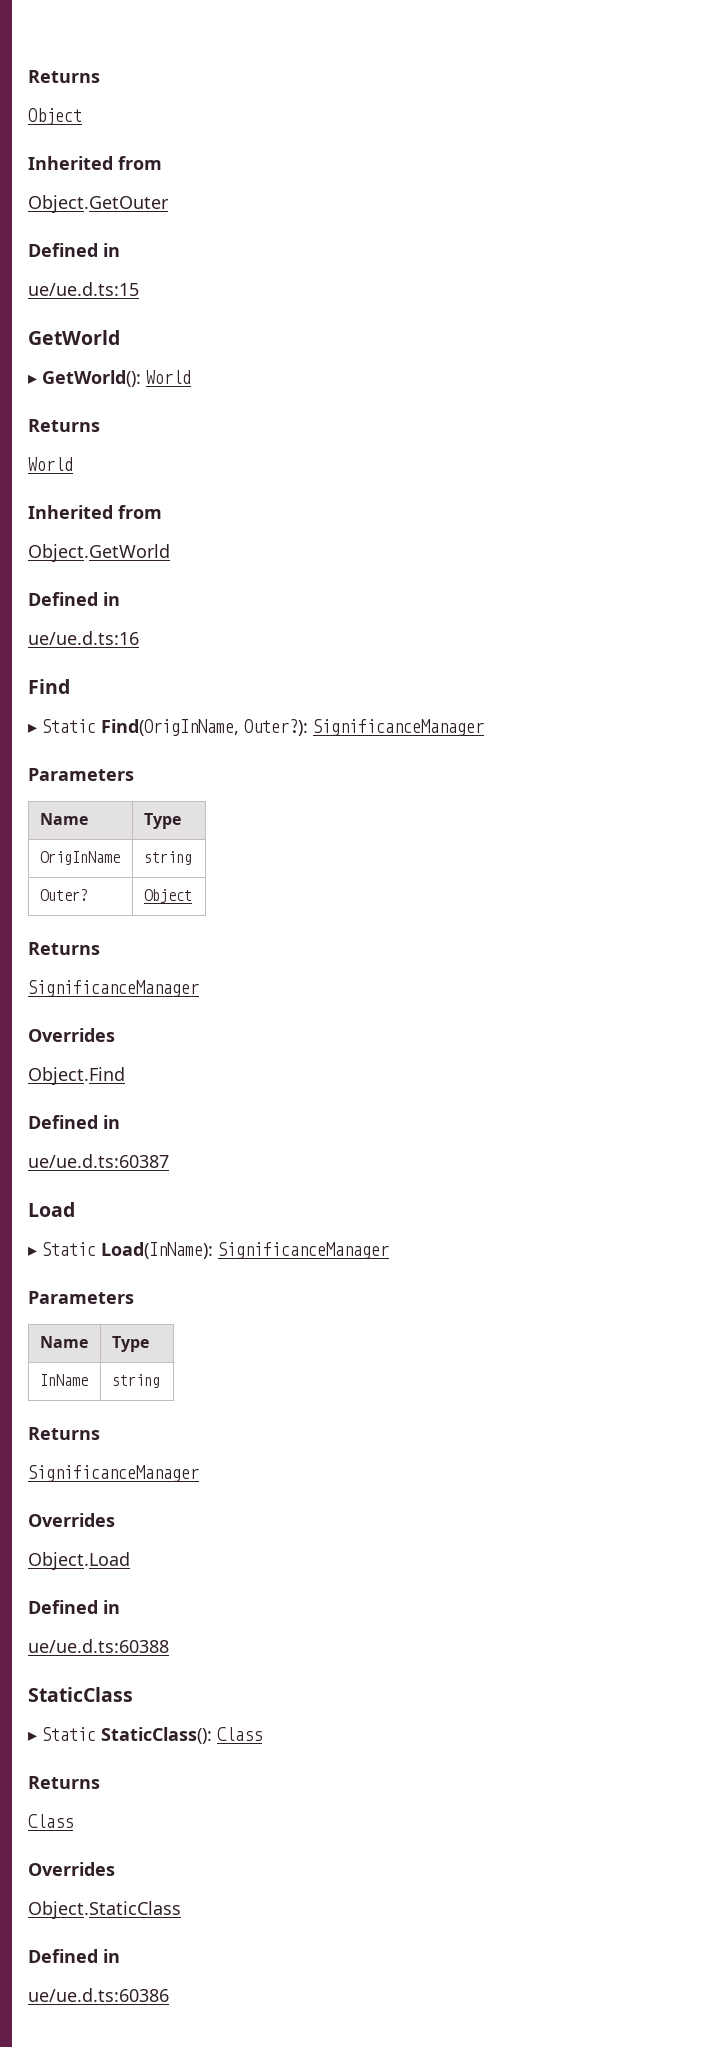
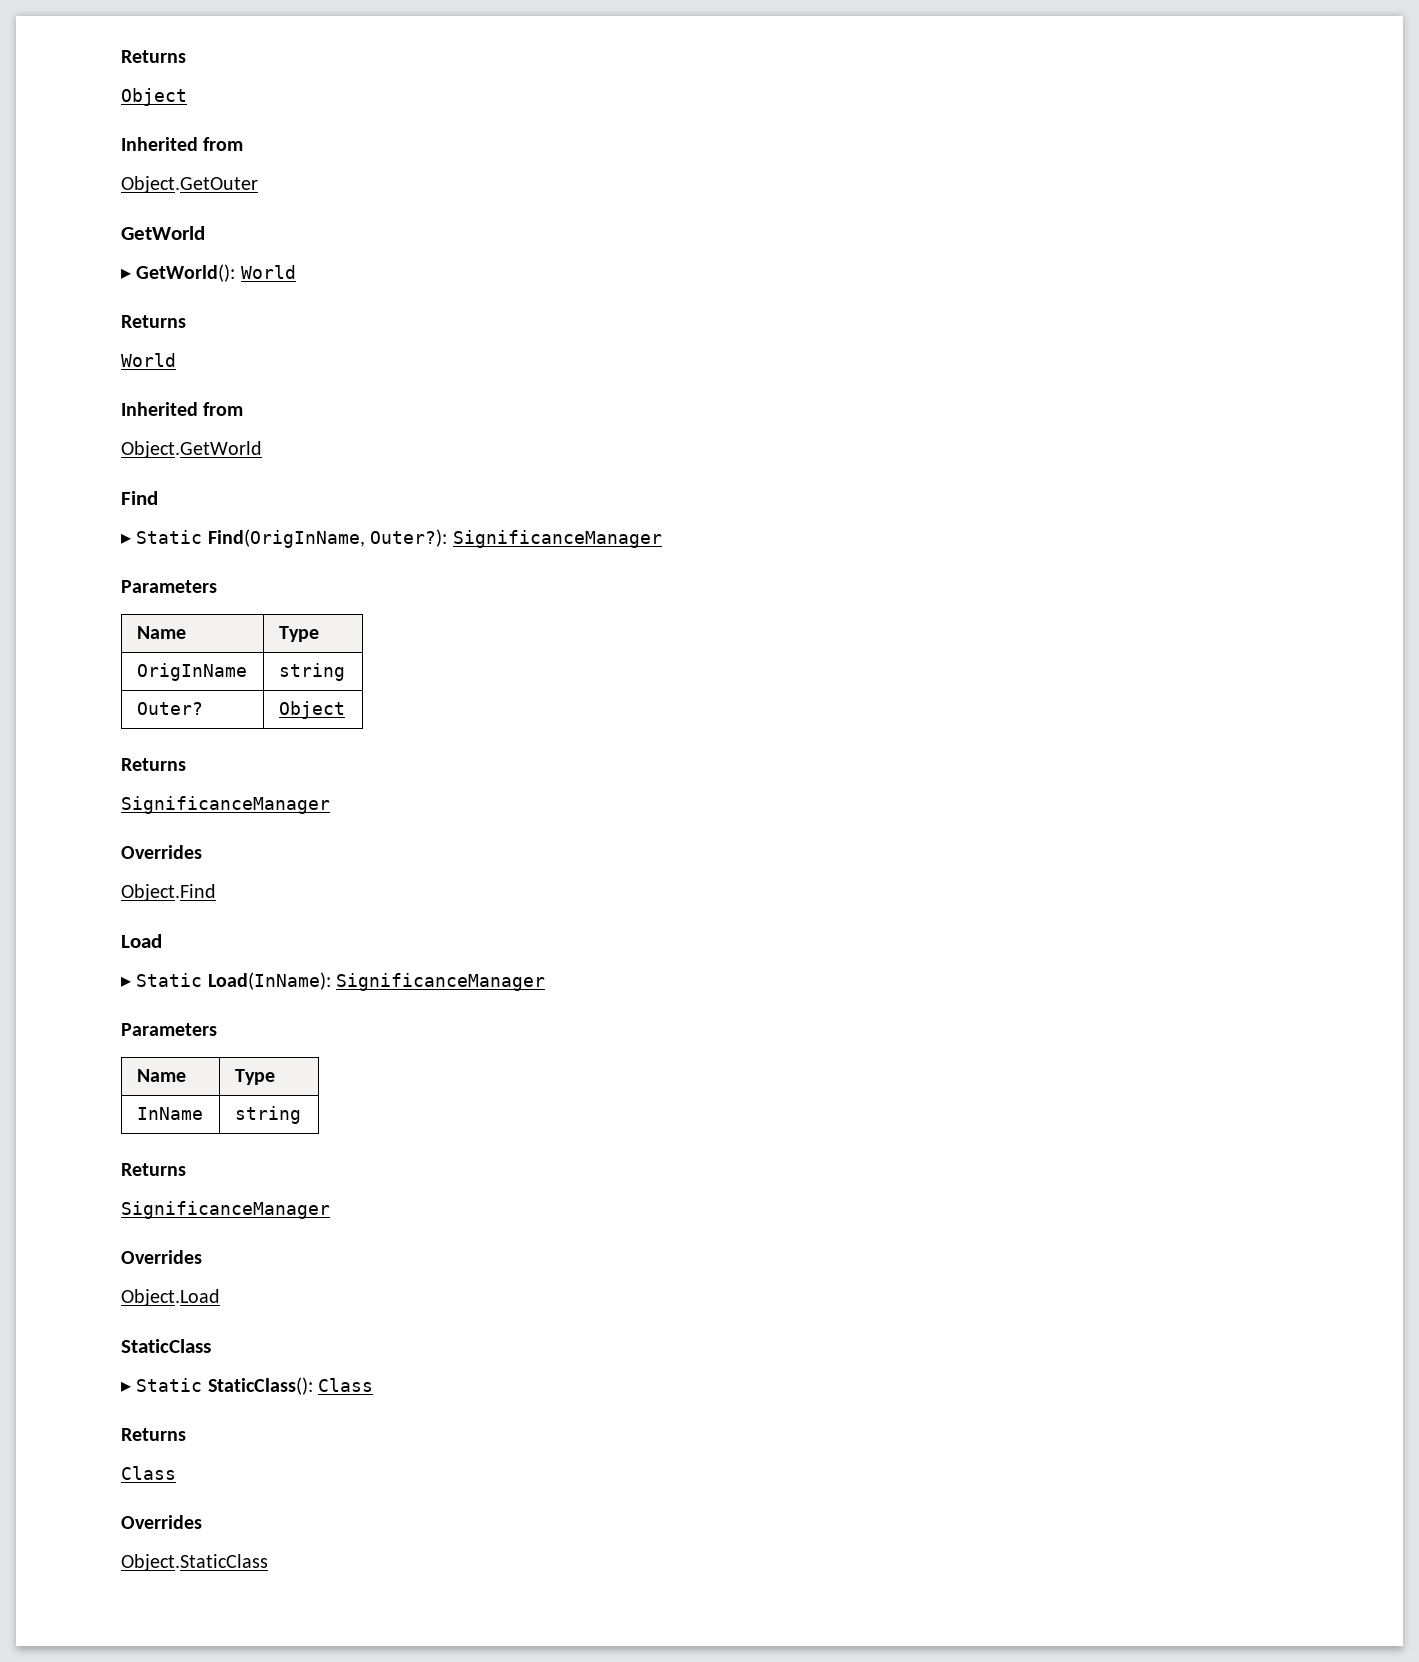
  Object.GetOuter
- Defined in
- ue/ue.d.ts:15
  Object.GetWorld
- Defined in
- ue/ue.d.ts:16
  Object.Find
- Defined in
- ue/ue.d.ts:60387
  Object.Load
- Defined in
- ue/ue.d.ts:60388
  Object.StaticClass
- Defined in
- ue/ue.d.ts:60386

